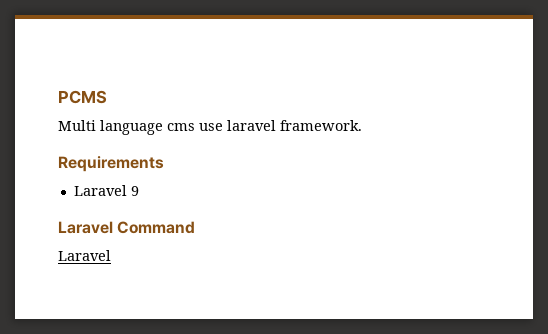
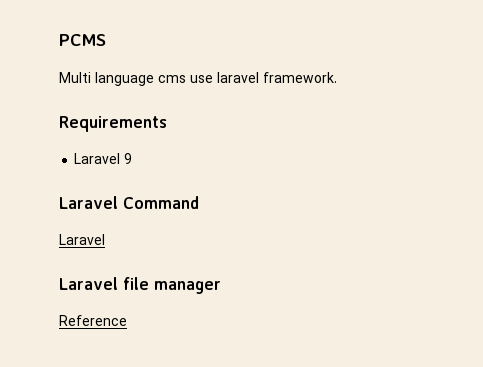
+ Laravel file manager
+ Reference

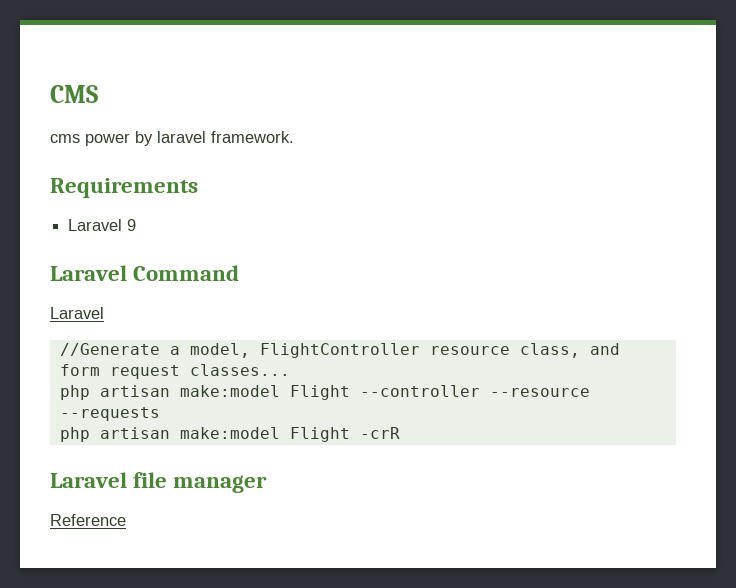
- PCMS
- Multi language cms use laravel framework.
+ CMS
+ cms power by laravel framework.
+ //Generate a model, FlightController resource class, and form request classes...
+ php artisan make:model Flight --controller --resource --requests
+ php artisan make:model Flight -crR

